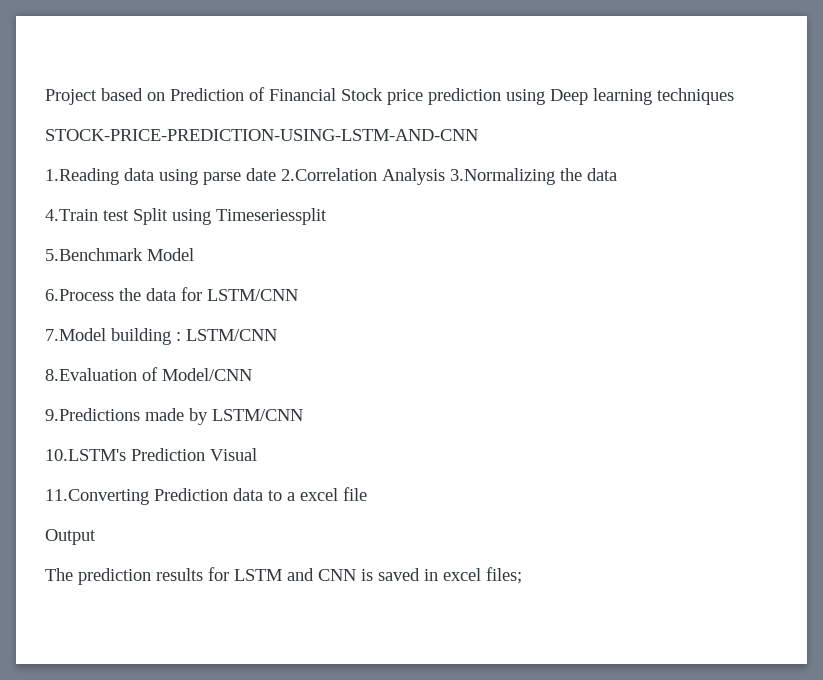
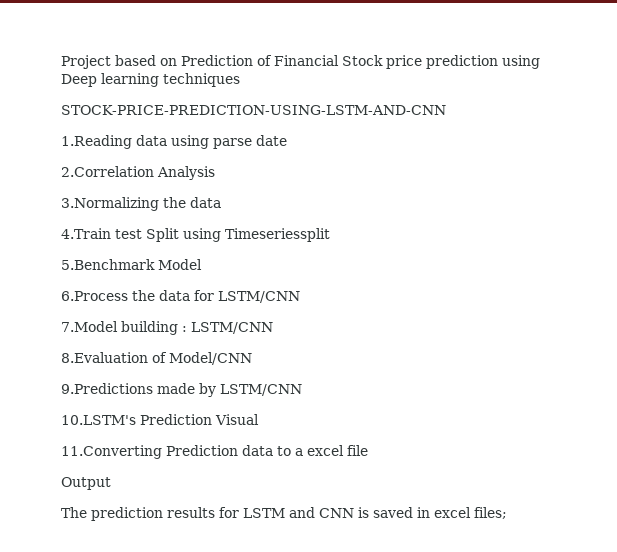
- 1.Reading data using parse date 2.Correlation Analysis 3.Normalizing the data
+ 1.Reading data using parse date
+ 2.Correlation Analysis
+ 3.Normalizing the data

